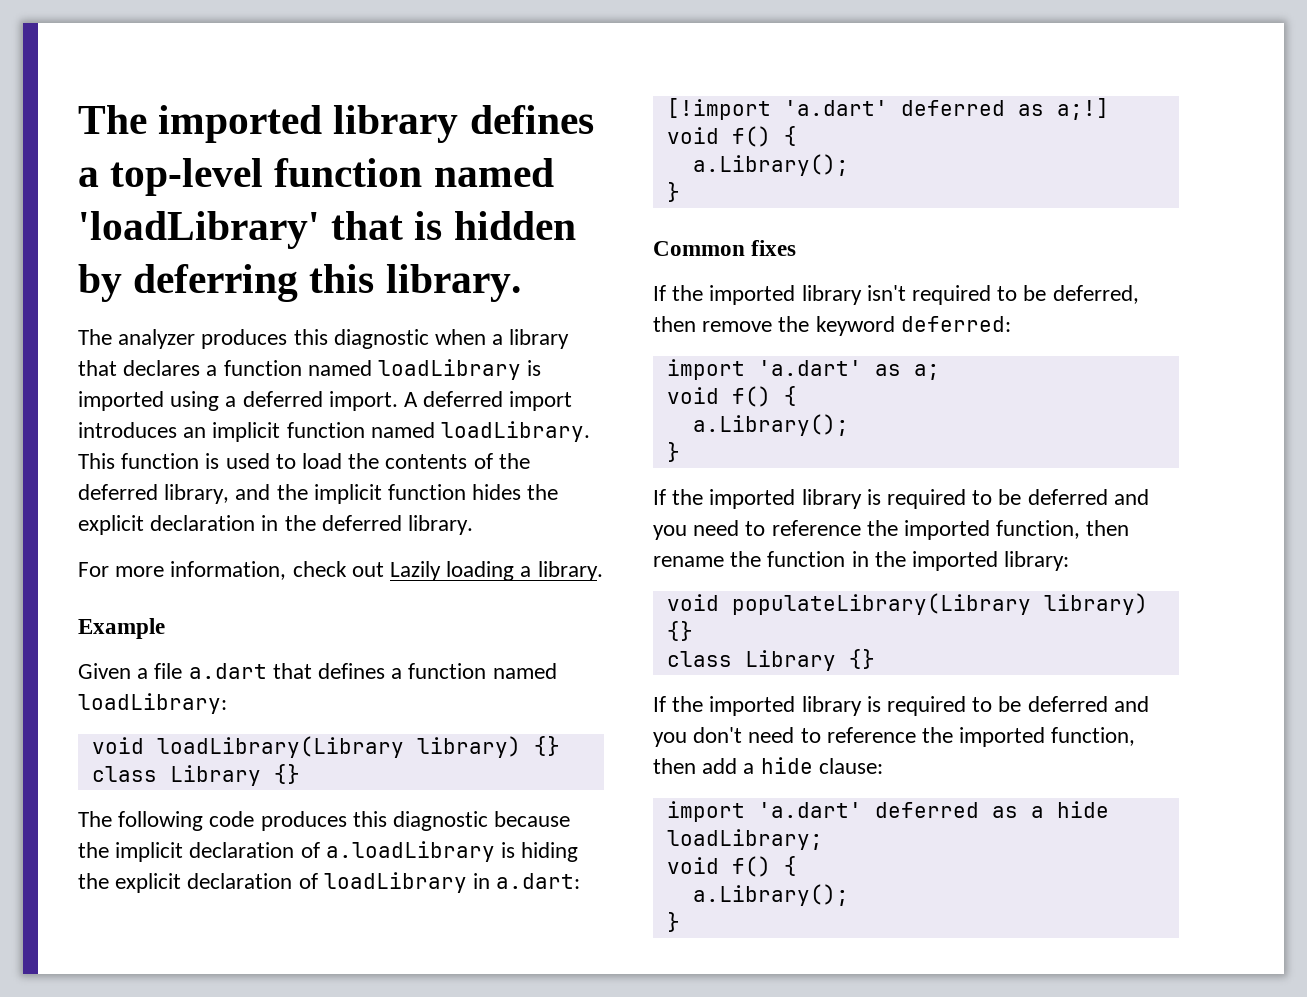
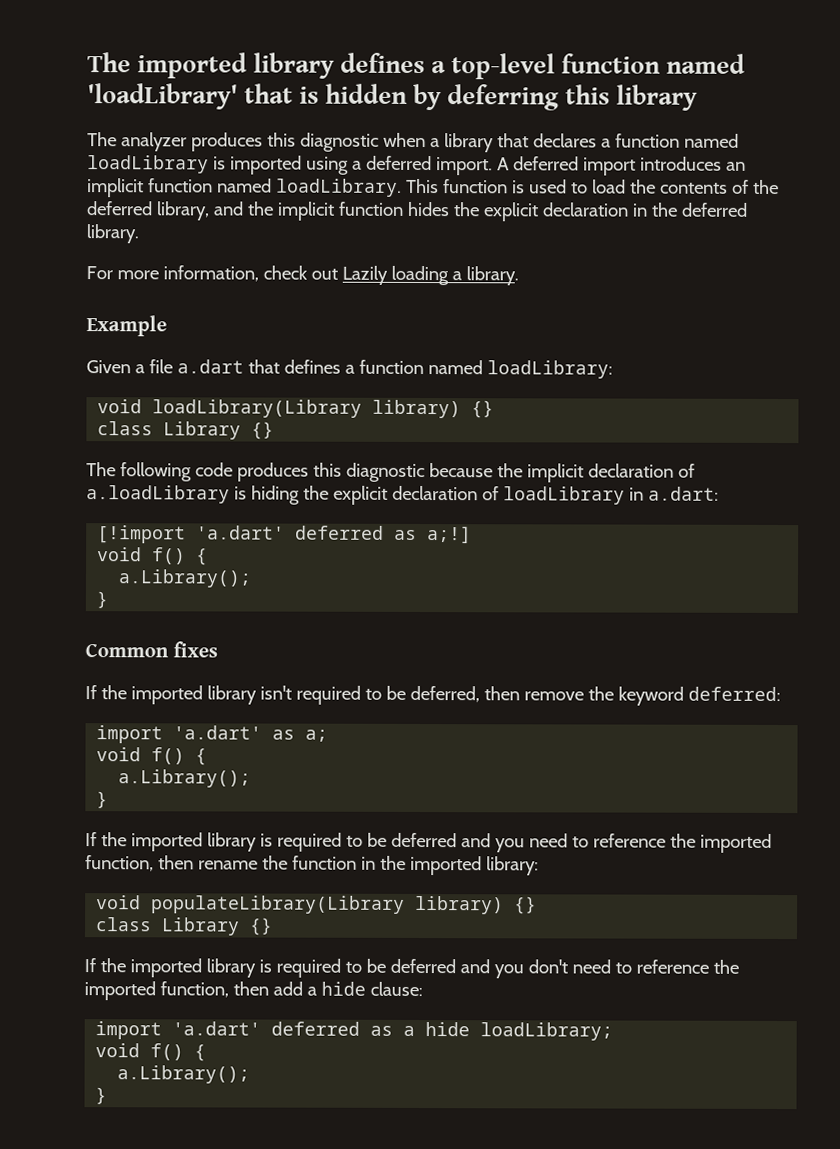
- The imported library defines a top-level function named 'loadLibrary' that is hidden by deferring this library.
+ The imported library defines a top-level function named 'loadLibrary' that is hidden by deferring this library

